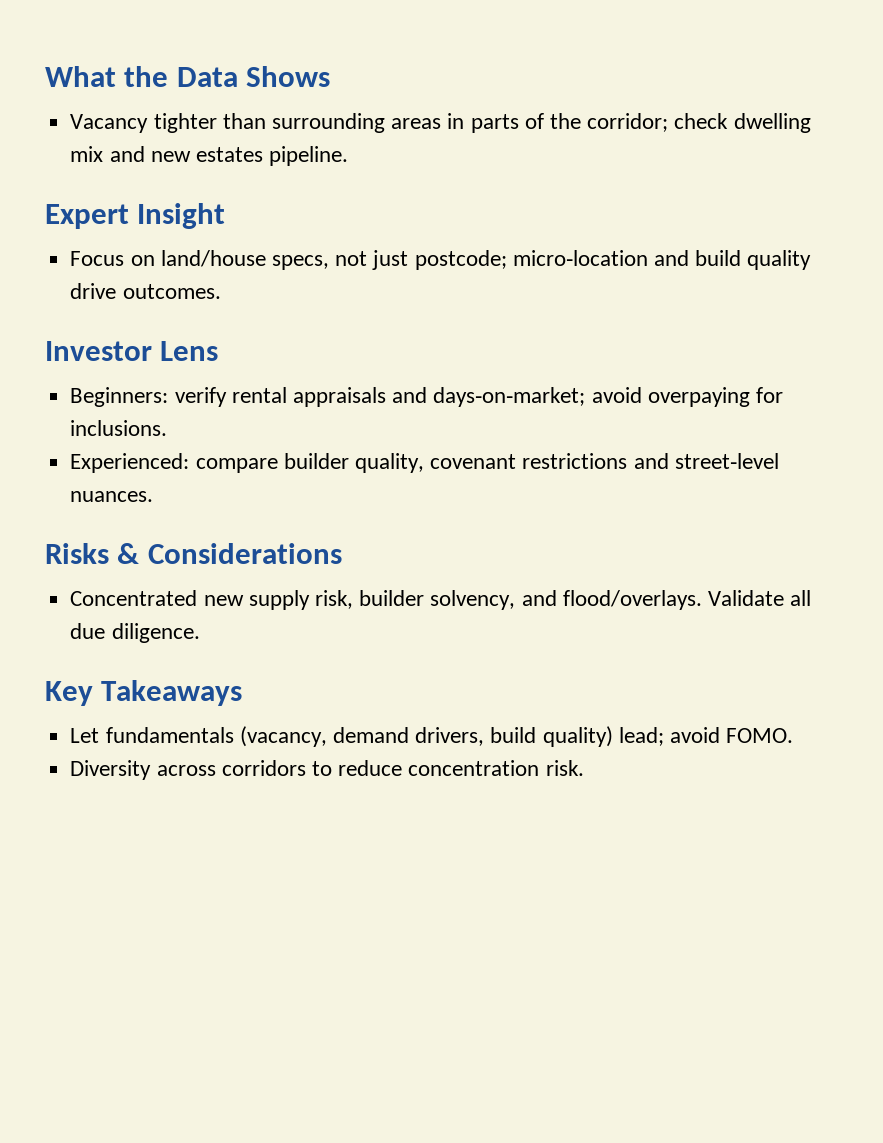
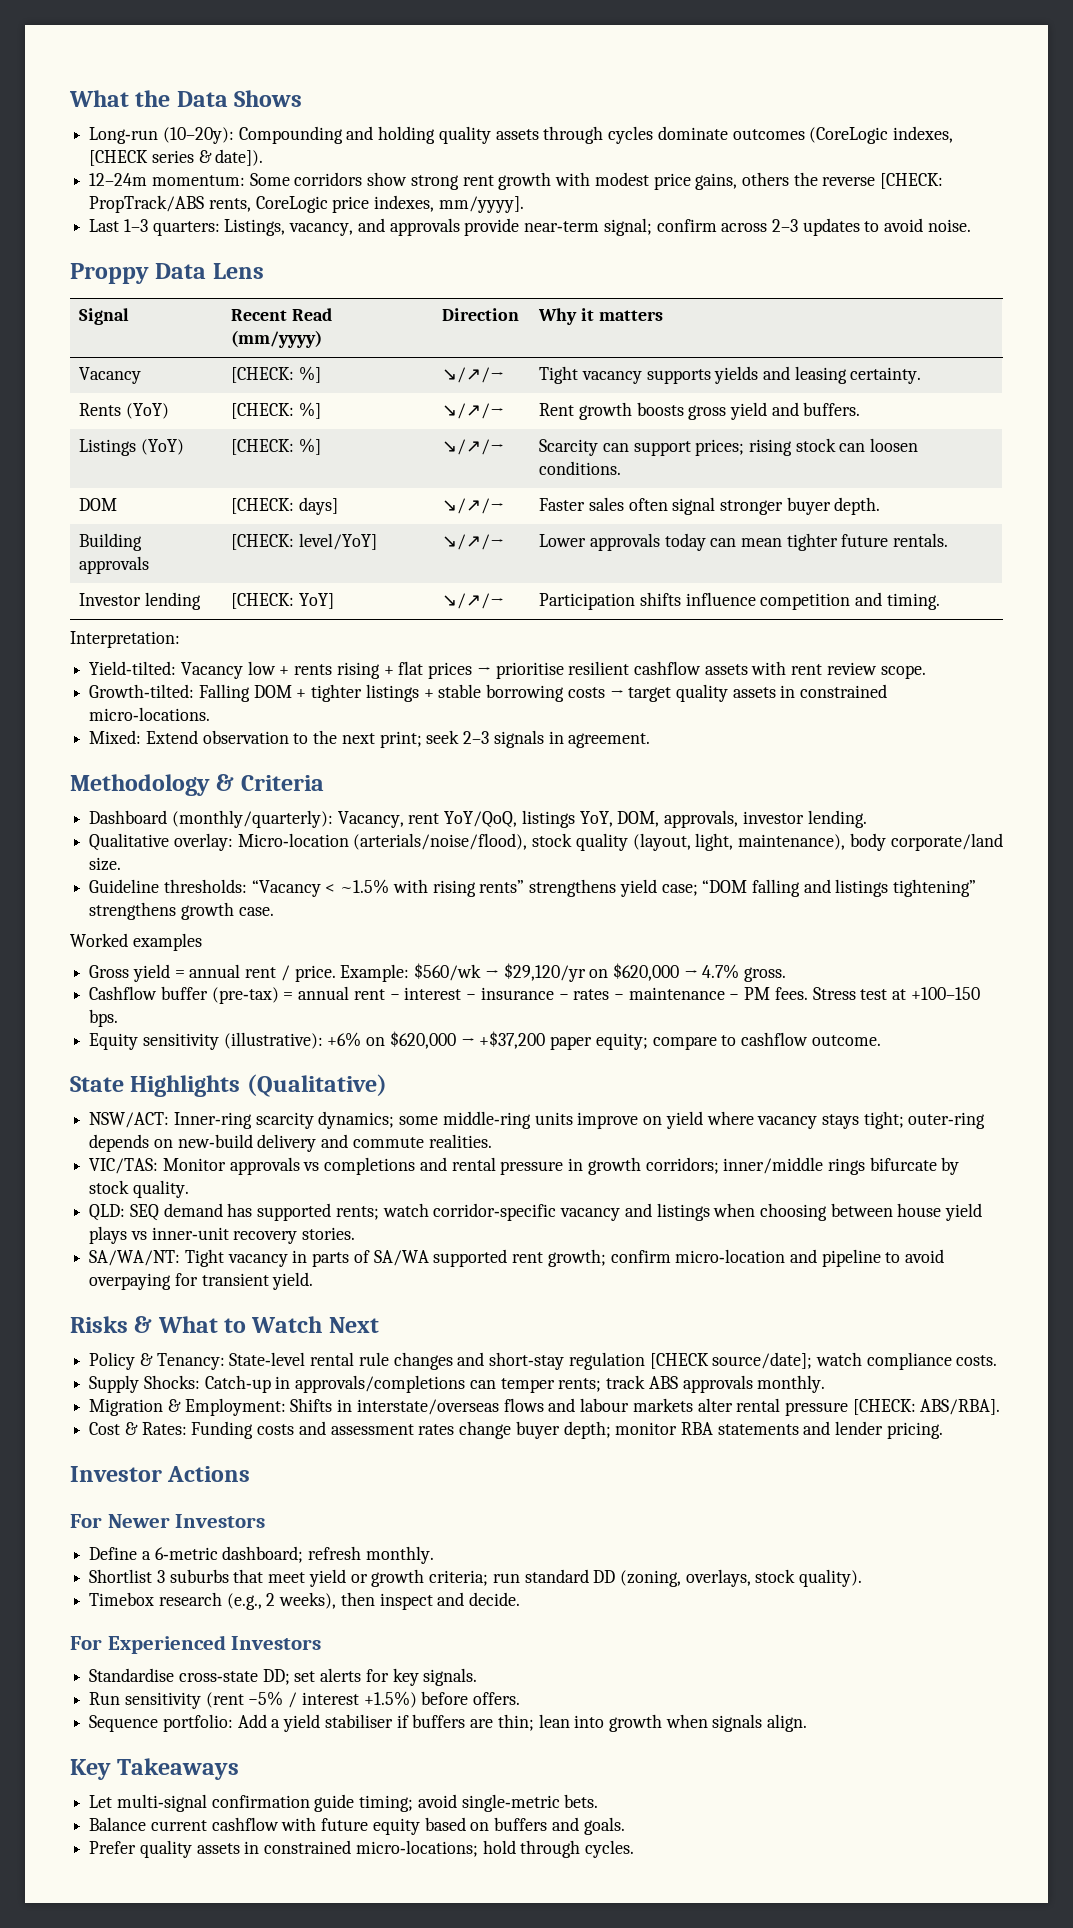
- Vacancy tighter than surrounding areas in parts of the corridor; check dwelling mix and new estates pipeline.
- Expert Insight
- Focus on land/house specs, not just postcode; micro‑location and build quality drive outcomes.
- Investor Lens
- Beginners: verify rental appraisals and days‑on‑market; avoid overpaying for inclusions.
- Experienced: compare builder quality, covenant restrictions and street‑level nuances.
- Risks & Considerations
- Concentrated new supply risk, builder solvency, and flood/overlays. Validate all due diligence.
+ Long‑run (10–20y): Compounding and holding quality assets through cycles dominate outcomes (CoreLogic indexes, [CHECK series & date]).
+ 12–24m momentum: Some corridors show strong rent growth with modest price gains, others the reverse [CHECK: PropTrack/ABS rents, CoreLogic price indexes, mm/yyyy].
+ Last 1–3 quarters: Listings, vacancy, and approvals provide near‑term signal; confirm across 2–3 updates to avoid noise.
+ Proppy Data Lens
+ Signal | Recent Read (mm/yyyy) | Direction | Why it matters
+ Vacancy | [CHECK: %] | ↘/↗/→ | Tight vacancy supports yields and leasing certainty.
+ Rents (YoY) | [CHECK: %] | ↘/↗/→ | Rent growth boosts gross yield and buffers.
+ Listings (YoY) | [CHECK: %] | ↘/↗/→ | Scarcity can support prices; rising stock can loosen conditions.
+ DOM | [CHECK: days] | ↘/↗/→ | Faster sales often signal stronger buyer depth.
+ Building approvals | [CHECK: level/YoY] | ↘/↗/→ | Lower approvals today can mean tighter future rentals.
+ Investor lending | [CHECK: YoY] | ↘/↗/→ | Participation shifts influence competition and timing.
+ Interpretation:
+ Yield‑tilted: Vacancy low + rents rising + flat prices → prioritise resilient cashflow assets with rent review scope.
+ Growth‑tilted: Falling DOM + tighter listings + stable borrowing costs → target quality assets in constrained micro‑locations.
+ Mixed: Extend observation to the next print; seek 2–3 signals in agreement.
+ Methodology & Criteria
+ Dashboard (monthly/quarterly): Vacancy, rent YoY/QoQ, listings YoY, DOM, approvals, investor lending.
+ Qualitative overlay: Micro‑location (arterials/noise/flood), stock quality (layout, light, maintenance), body corporate/land size.
+ Guideline thresholds: “Vacancy < ~1.5% with rising rents” strengthens yield case; “DOM falling and listings tightening” strengthens growth case.
+ Worked examples
+ Gross yield = annual rent / price. Example: $560/wk → $29,120/yr on $620,000 → 4.7% gross.
+ Cashflow buffer (pre‑tax) = annual rent − interest − insurance − rates − maintenance − PM fees. Stress test at +100–150 bps.
+ Equity sensitivity (illustrative): +6% on $620,000 → +$37,200 paper equity; compare to cashflow outcome.
+ State Highlights (Qualitative)
+ NSW/ACT: Inner‑ring scarcity dynamics; some middle‑ring units improve on yield where vacancy stays tight; outer‑ring depends on new‑build delivery and commute realities.
+ VIC/TAS: Monitor approvals vs completions and rental pressure in growth corridors; inner/middle rings bifurcate by stock quality.
+ QLD: SEQ demand has supported rents; watch corridor‑specific vacancy and listings when choosing between house yield plays vs inner‑unit recovery stories.
+ SA/WA/NT: Tight vacancy in parts of SA/WA supported rent growth; confirm micro‑location and pipeline to avoid overpaying for transient yield.
+ Risks & What to Watch Next
+ Policy & Tenancy: State‑level rental rule changes and short‑stay regulation [CHECK source/date]; watch compliance costs.
+ Supply Shocks: Catch‑up in approvals/completions can temper rents; track ABS approvals monthly.
+ Migration & Employment: Shifts in interstate/overseas flows and labour markets alter rental pressure [CHECK: ABS/RBA].
+ Cost & Rates: Funding costs and assessment rates change buyer depth; monitor RBA statements and lender pricing.
+ Investor Actions
+ For Newer Investors
+ Define a 6‑metric dashboard; refresh monthly.
+ Shortlist 3 suburbs that meet yield or growth criteria; run standard DD (zoning, overlays, stock quality).
+ Timebox research (e.g., 2 weeks), then inspect and decide.
+ For Experienced Investors
+ Standardise cross‑state DD; set alerts for key signals.
+ Run sensitivity (rent −5% / interest +1.5%) before offers.
+ Sequence portfolio: Add a yield stabiliser if buffers are thin; lean into growth when signals align.
  Key Takeaways
- Let fundamentals (vacancy, demand drivers, build quality) lead; avoid FOMO.
- Diversity across corridors to reduce concentration risk.
+ Let multi‑signal confirmation guide timing; avoid single‑metric bets.
+ Balance current cashflow with future equity based on buffers and goals.
+ Prefer quality assets in constrained micro‑locations; hold through cycles.

